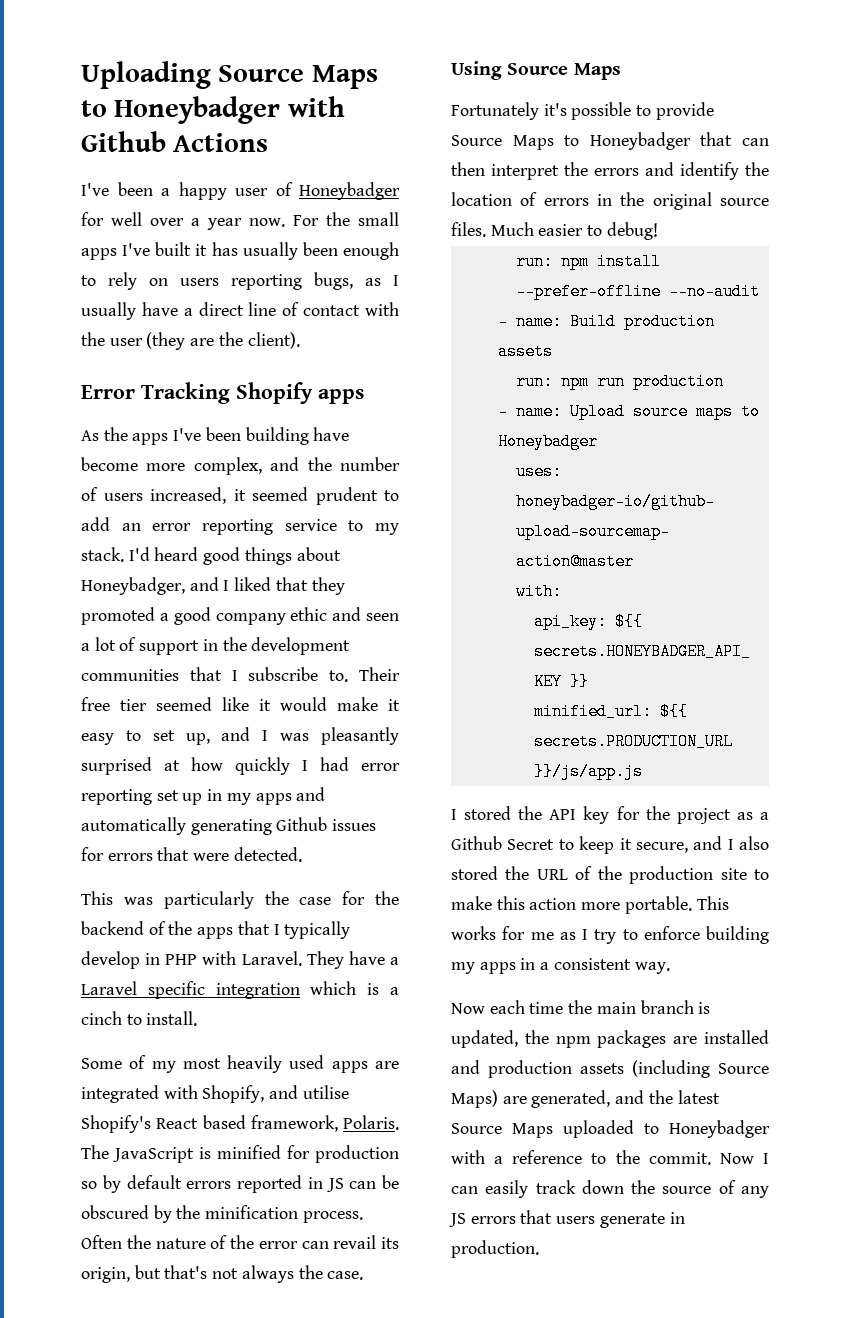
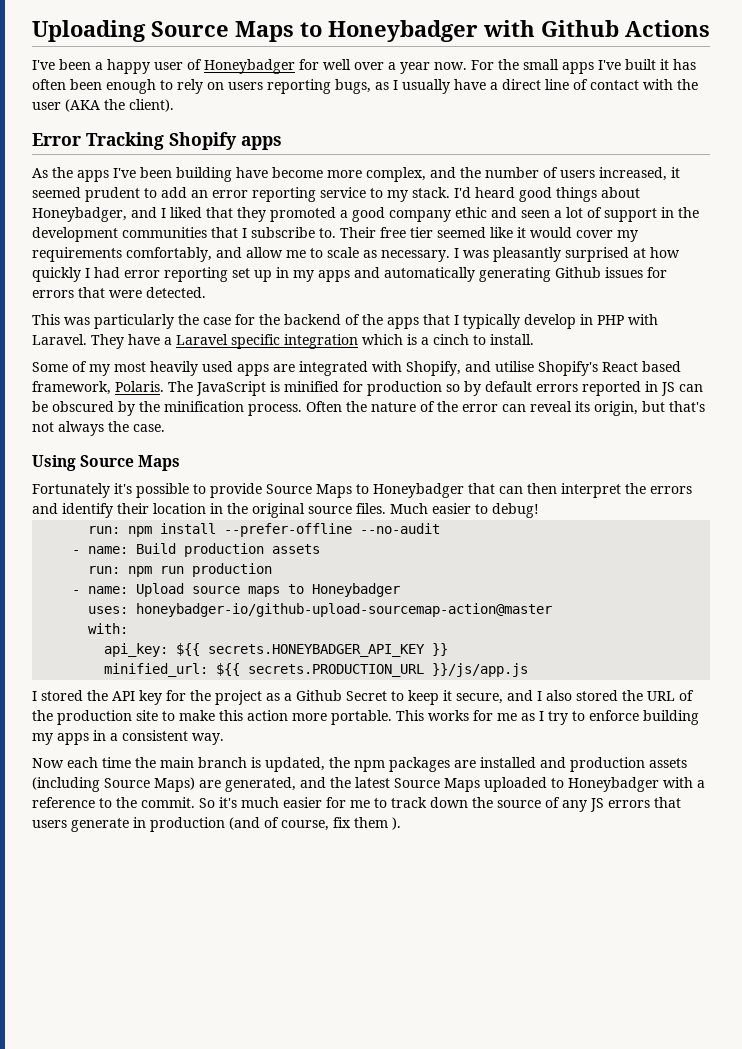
- For the small apps I've built it has usually been enough to rely on users reporting bugs, as I usually have a direct line of contact with the user (they are the client).
+ For the small apps I've built it has often been enough to rely on users reporting bugs, as I usually have a direct line of contact with the user (AKA the client).
- Their free tier seemed like it would make it easy to set up, and I was pleasantly surprised at how quickly I had error reporting set up in my apps and automatically generating Github issues for errors that were detected.
+ Their free tier seemed like it would cover my requirements comfortably, and allow me to scale as necessary. I was pleasantly surprised at how quickly I had error reporting set up in my apps and automatically generating Github issues for errors that were detected.
- Often the nature of the error can revail its origin, but that's not always the case.
+ Often the nature of the error can reveal its origin, but that's not always the case.
- Fortunately it's possible to provide Source Maps to Honeybadger that can then interpret the errors and identify the location of errors in the original source files.
+ Fortunately it's possible to provide Source Maps to Honeybadger that can then interpret the errors and identify their location in the original source files.
- Now I can easily track down the source of any JS errors that users generate in production.
+ So it's much easier for me to track down the source of any JS errors that users generate in production (and of course, fix them ).

